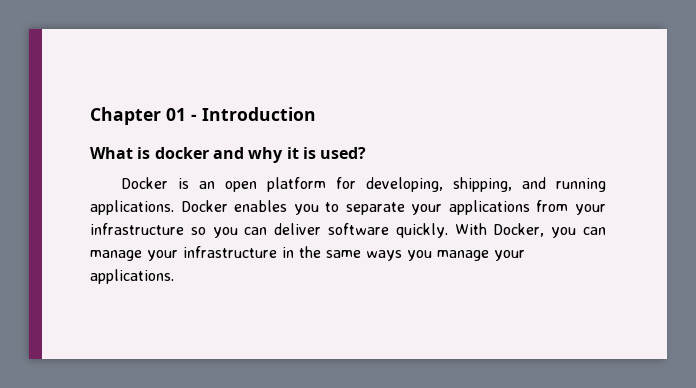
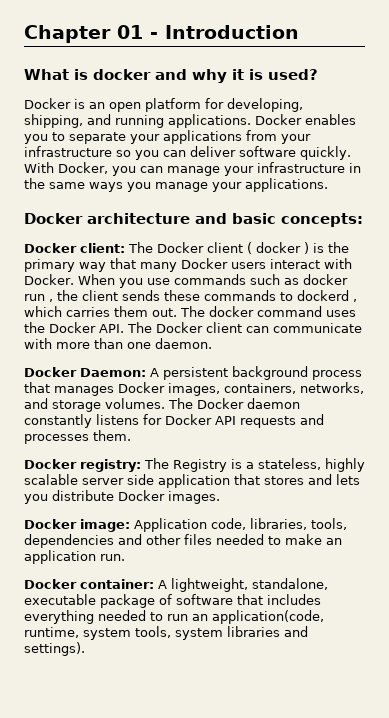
+ Docker architecture and basic concepts:
+ Docker client: The Docker client ( docker ) is the primary way that many Docker users interact with Docker. When you use commands such as docker run , the client sends these commands to dockerd , which carries them out. The docker command uses the Docker API. The Docker client can communicate with more than one daemon.
+ Docker Daemon: A persistent background process that manages Docker images, containers, networks, and storage volumes. The Docker daemon constantly listens for Docker API requests and processes them.
+ Docker registry: The Registry is a stateless, highly scalable server side application that stores and lets you distribute Docker images.
+ Docker image: Application code, libraries, tools, dependencies and other files needed to make an application run.
+ Docker container: A lightweight, standalone, executable package of software that includes everything needed to run an application(code, runtime, system tools, system libraries and settings).

